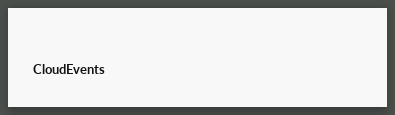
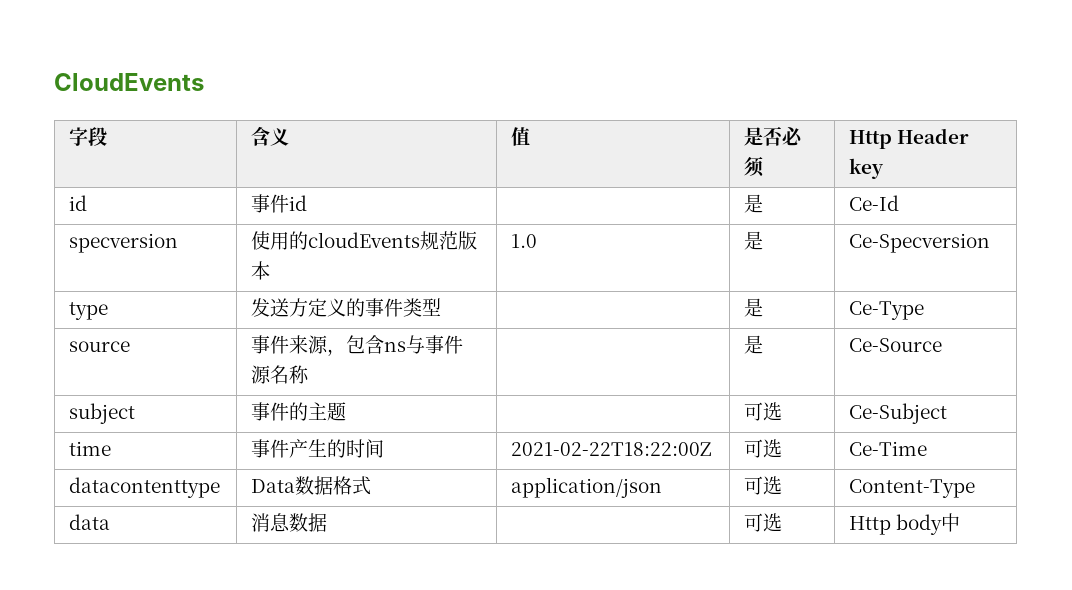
+ 字段 | 含义 | 值 | 是否必须 | Http Header key
+ id | 事件id | | 是 | Ce-Id
+ specversion | 使用的cloudEvents规范版本 | 1.0 | 是 | Ce-Specversion
+ type | 发送方定义的事件类型 | | 是 | Ce-Type
+ source | 事件来源，包含ns与事件源名称 | | 是 | Ce-Source
+ subject | 事件的主题 | | 可选 | Ce-Subject
+ time | 事件产生的时间 | 2021-02-22T18:22:00Z | 可选 | Ce-Time
+ datacontenttype | Data数据格式 | application/json | 可选 | Content-Type
+ data | 消息数据 | | 可选 | Http body中

